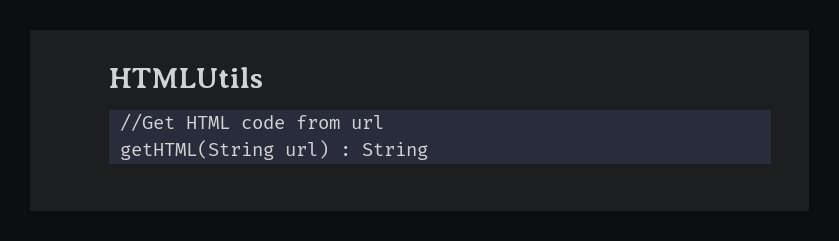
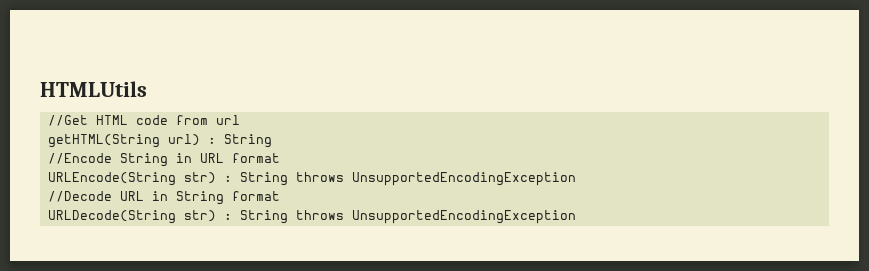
+ //Encode String in URL format
+ URLEncode(String str) : String throws UnsupportedEncodingException
+ //Decode URL in String format
+ URLDecode(String str) : String throws UnsupportedEncodingException

